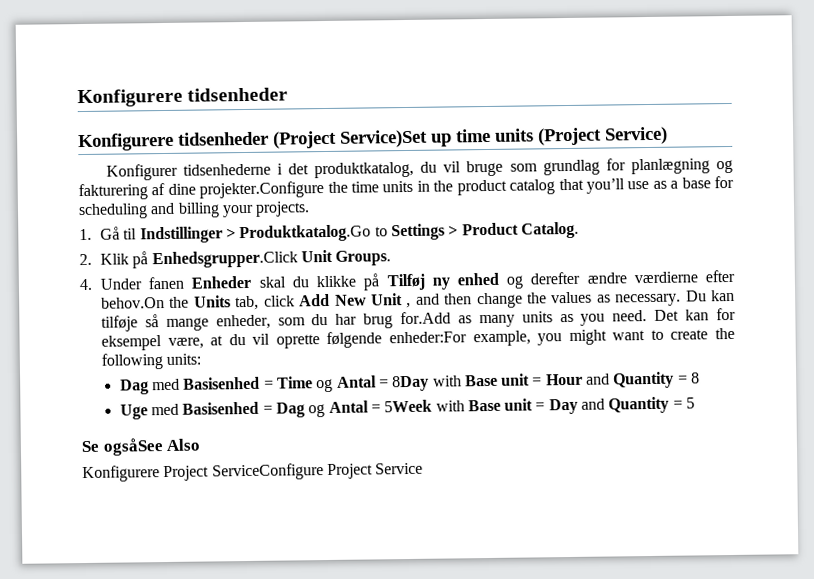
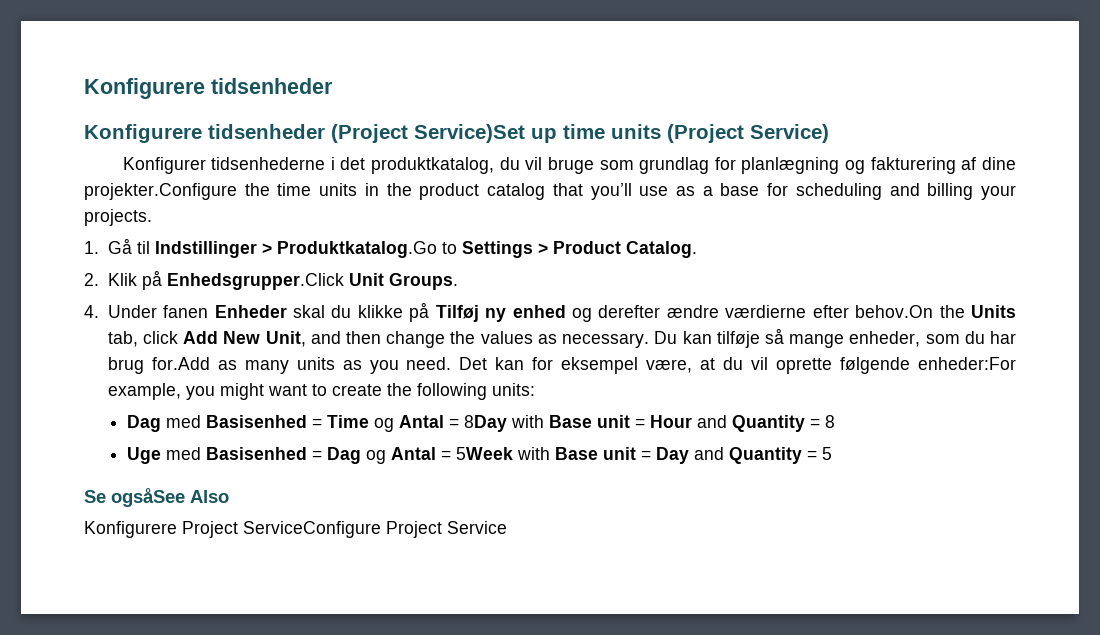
- 4. Under fanen Enheder skal du klikke på Tilføj ny enhed og derefter ændre værdierne efter behov.On the Units tab, click Add New Unit , and then change the values as necessary.
+ 4. Under fanen Enheder skal du klikke på Tilføj ny enhed og derefter ændre værdierne efter behov.On the Units tab, click Add New Unit, and then change the values as necessary.

